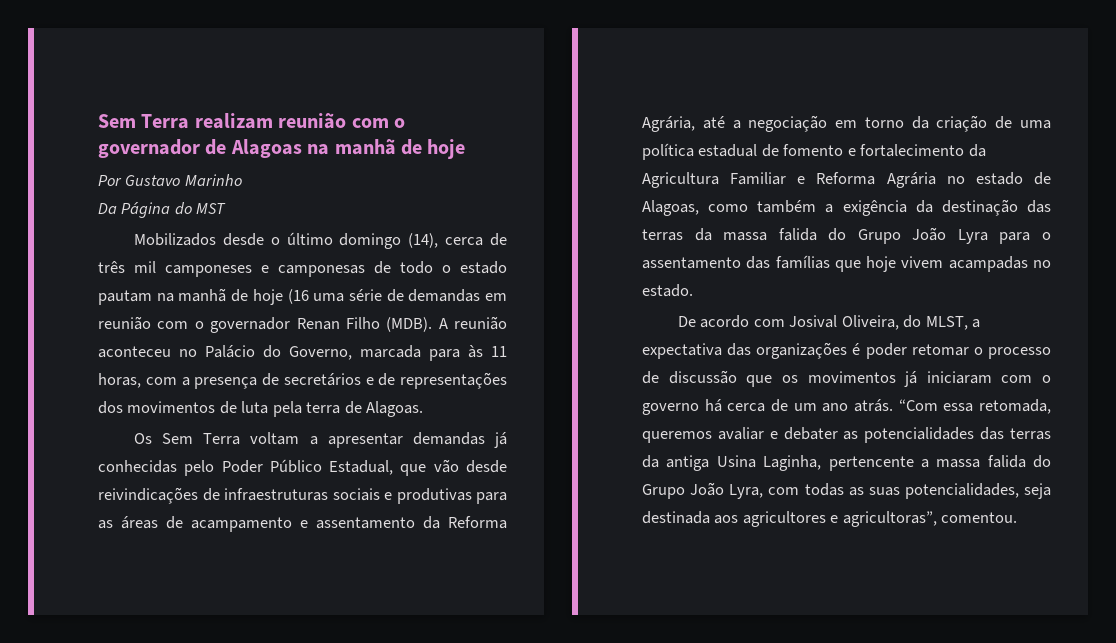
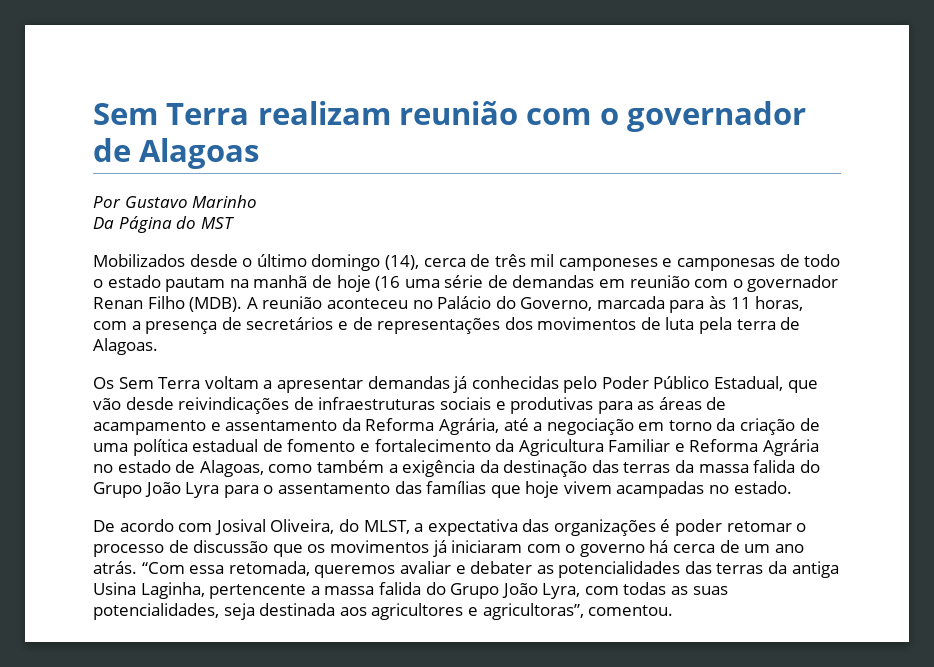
- Sem Terra realizam reunião com o governador de Alagoas na manhã de hoje
+ Sem Terra realizam reunião com o governador de Alagoas

